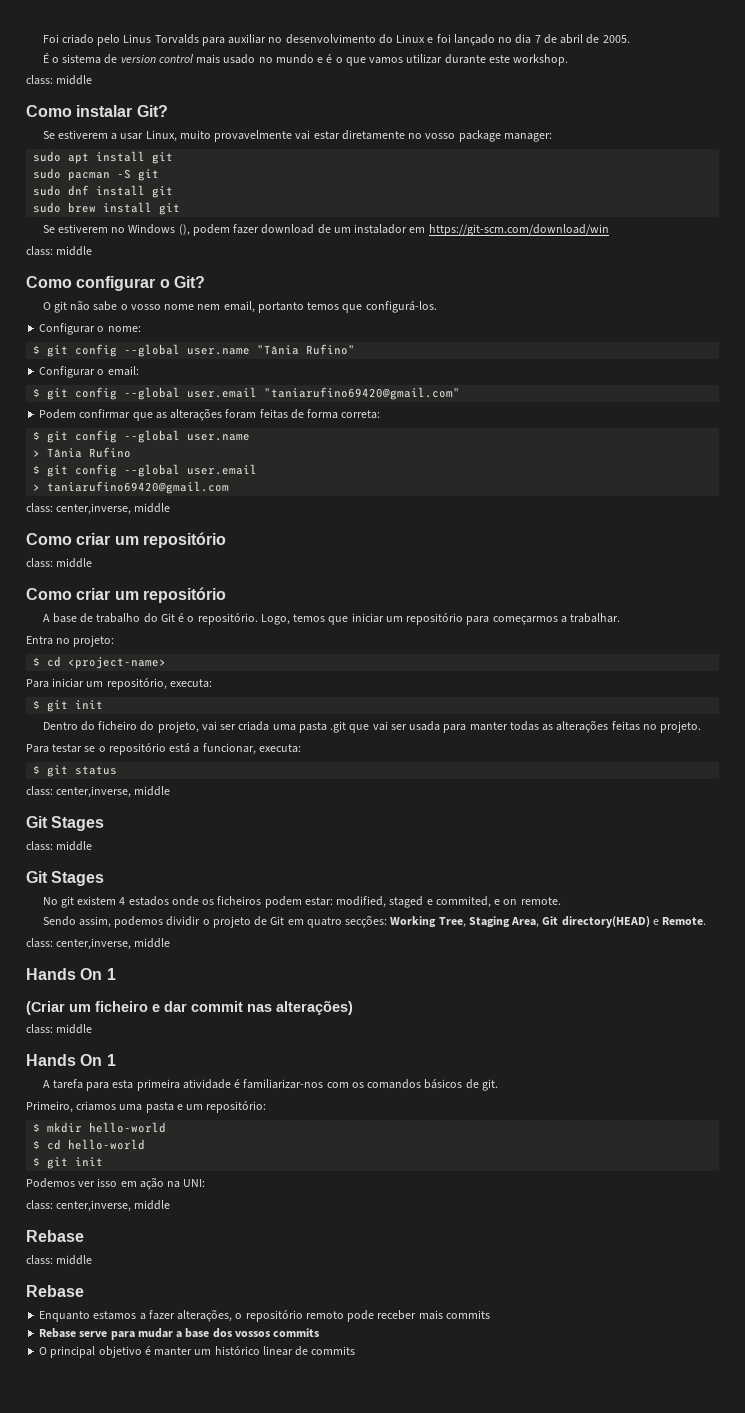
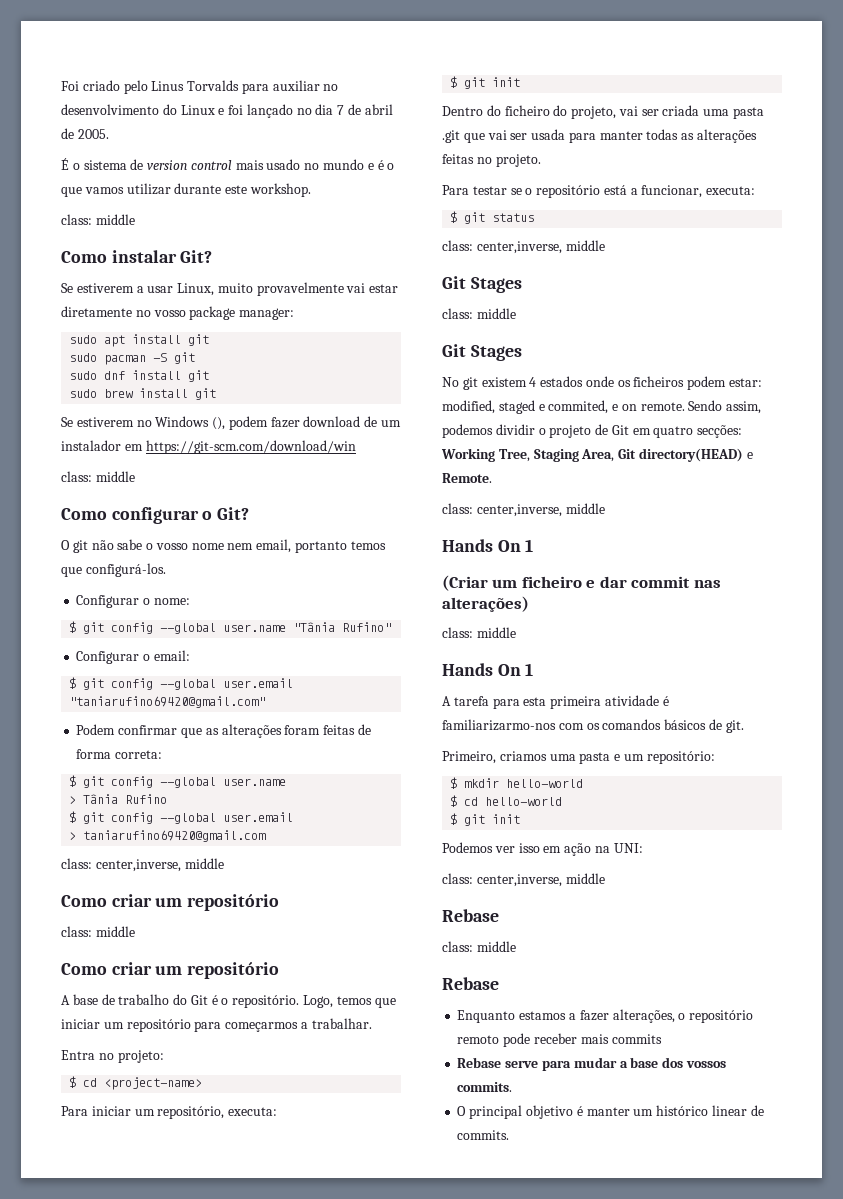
- No git existem 4 estados onde os ficheiros podem estar: modified, staged e commited, e on remote.
- Sendo assim, podemos dividir o projeto de Git em quatro secções: Working Tree, Staging Area, Git directory(HEAD) e Remote.
+ No git existem 4 estados onde os ficheiros podem estar: modified, staged e commited, e on remote. Sendo assim, podemos dividir o projeto de Git em quatro secções: Working Tree, Staging Area, Git directory(HEAD) e Remote.
- A tarefa para esta primeira atividade é familiarizar-nos com os comandos básicos de git.
+ A tarefa para esta primeira atividade é familiarizarmo-nos com os comandos básicos de git.
- Rebase serve para mudar a base dos vossos commits
+ Rebase serve para mudar a base dos vossos commits.
- O principal objetivo é manter um histórico linear de commits
+ O principal objetivo é manter um histórico linear de commits.

